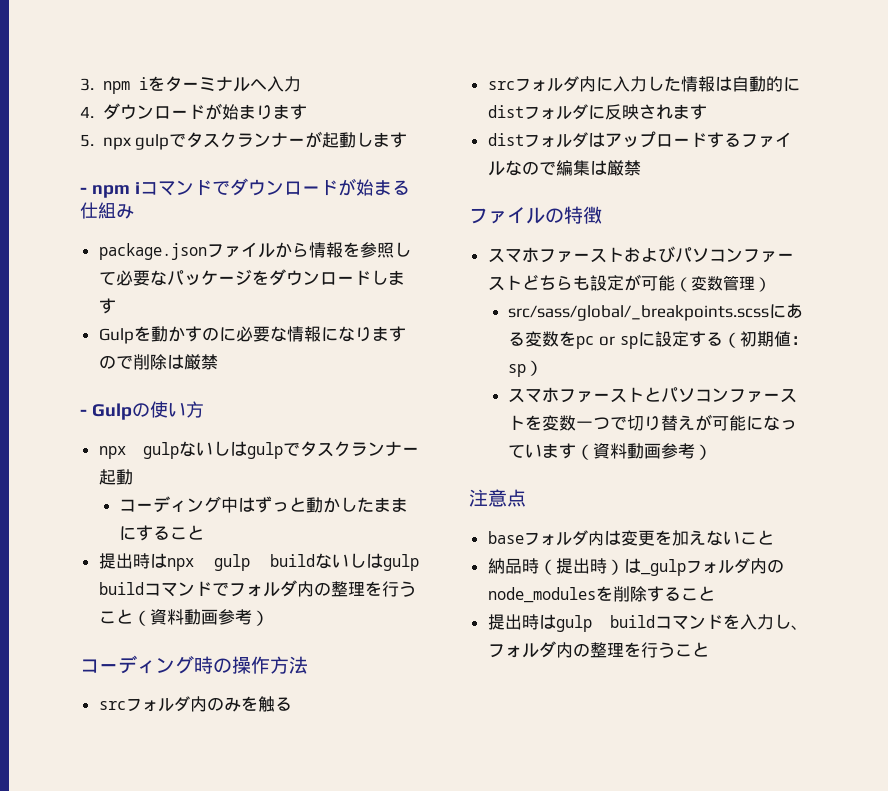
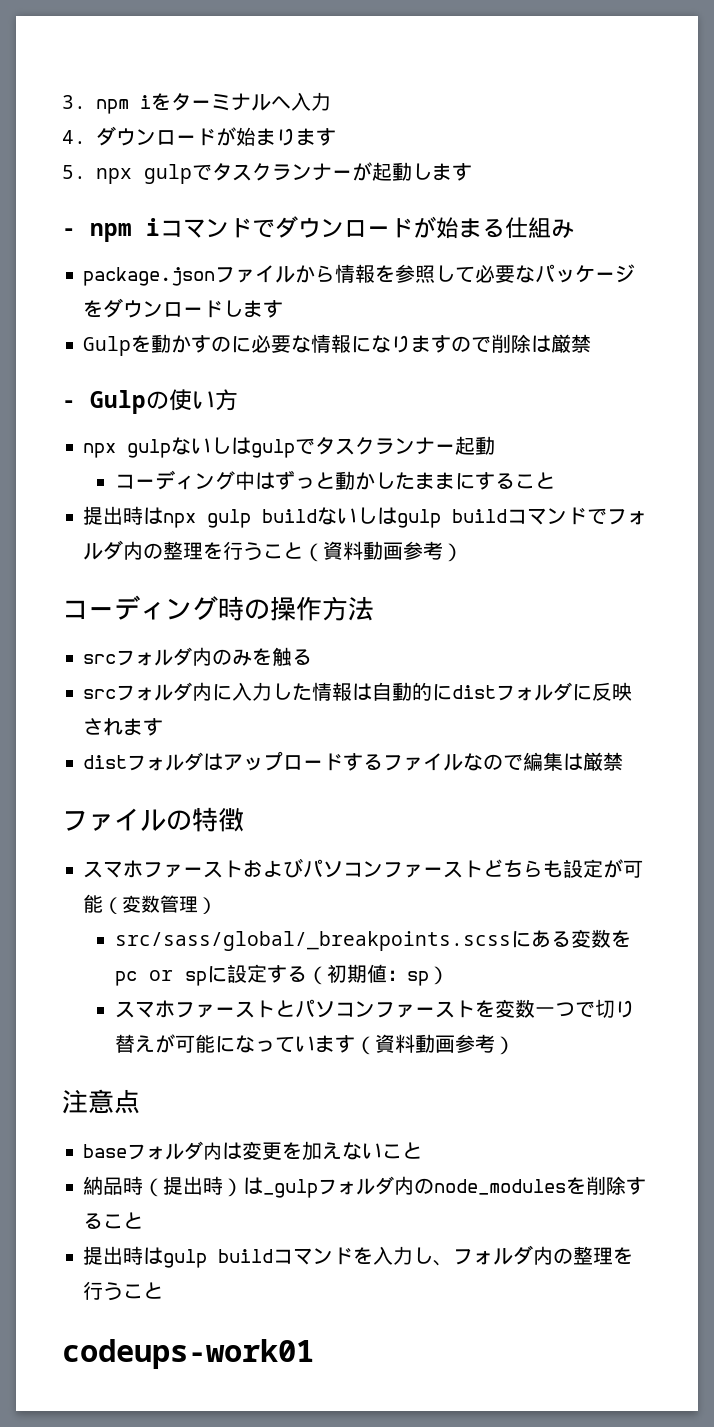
+ codeups-work01

